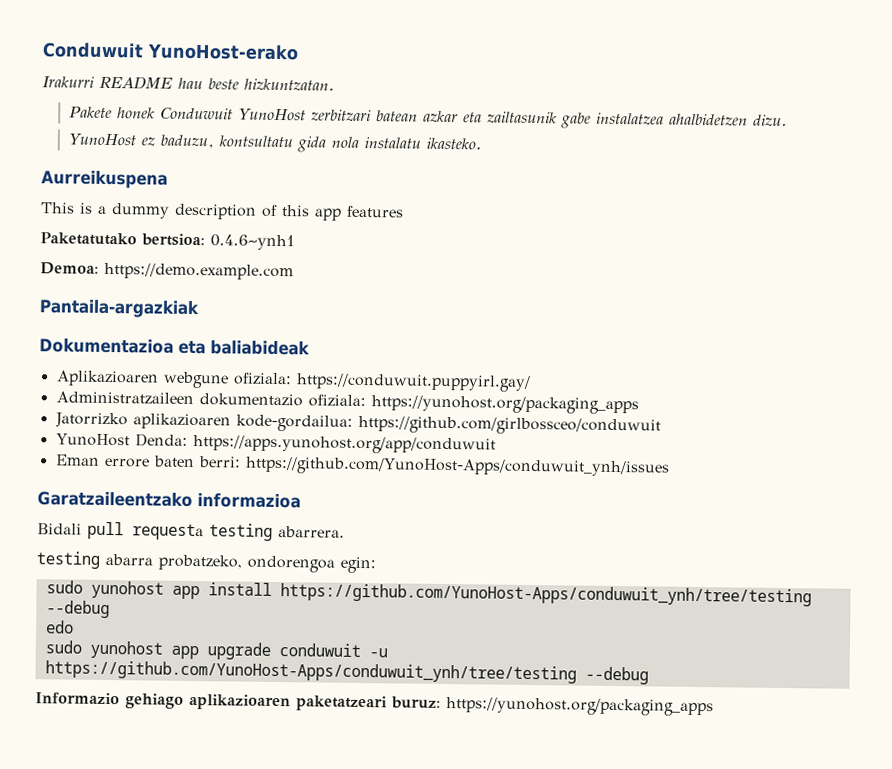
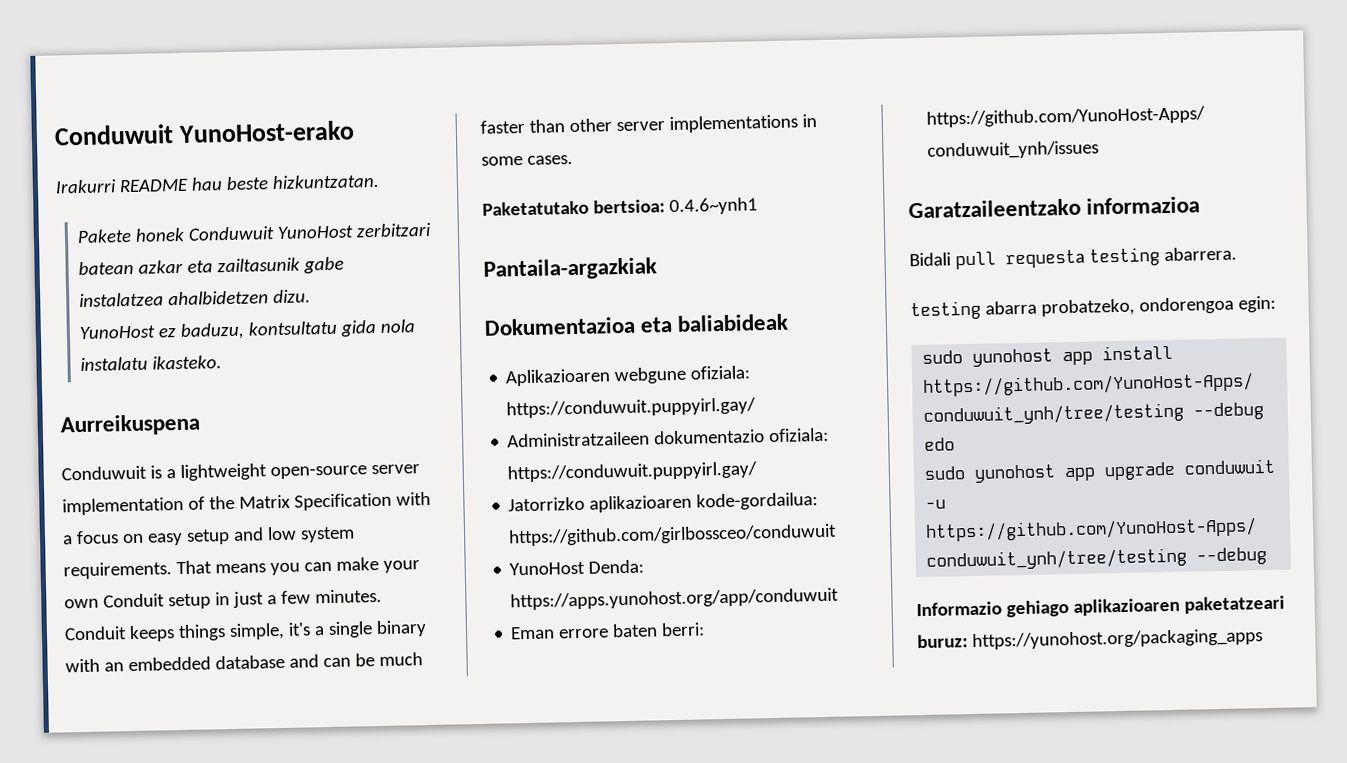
- This is a dummy description of this app features
+ Conduwuit is a lightweight open-source server implementation of the Matrix Specification with a focus on easy setup and low system requirements. That means you can make your own Conduit setup in just a few minutes. Conduit keeps things simple, it's a single binary with an embedded database and can be much faster than other server implementations in some cases.
- Demoa: https://demo.example.com
- Administratzaileen dokumentazio ofiziala: https://yunohost.org/packaging_apps
+ Administratzaileen dokumentazio ofiziala: https://conduwuit.puppyirl.gay/

